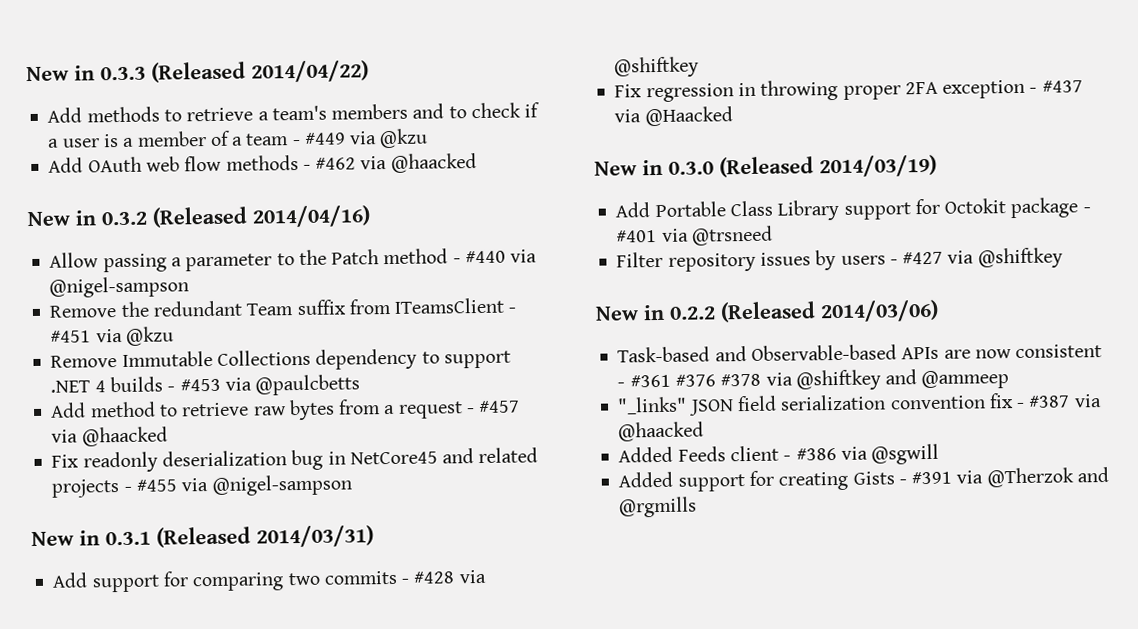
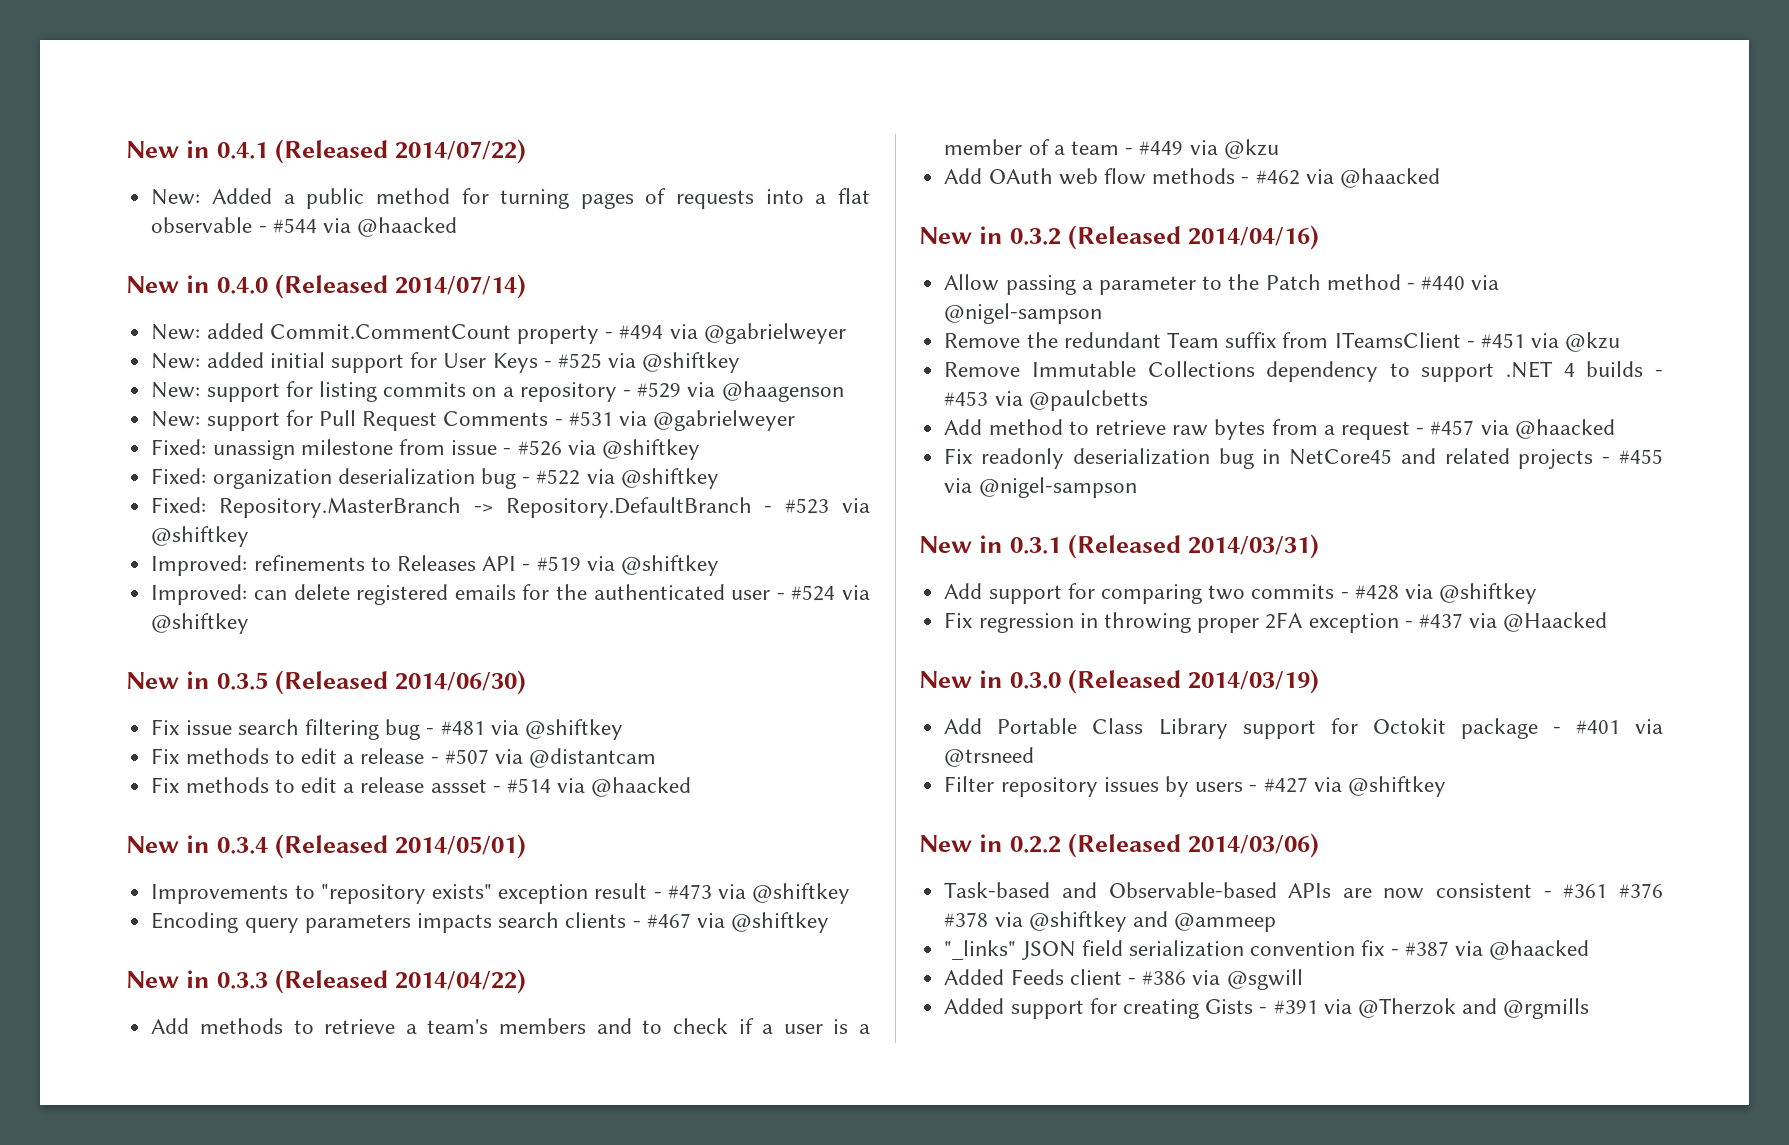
+ New in 0.4.1 (Released 2014/07/22)
+ New: Added a public method for turning pages of requests into a flat observable - #544 via @haacked
+ New in 0.4.0 (Released 2014/07/14)
+ New: added Commit.CommentCount property - #494 via @gabrielweyer
+ New: added initial support for User Keys - #525 via @shiftkey
+ New: support for listing commits on a repository - #529 via @haagenson
+ New: support for Pull Request Comments - #531 via @gabrielweyer
+ Fixed: unassign milestone from issue - #526 via @shiftkey
+ Fixed: organization deserialization bug - #522 via @shiftkey
+ Fixed: Repository.MasterBranch -> Repository.DefaultBranch - #523 via @shiftkey
+ Improved: refinements to Releases API - #519 via @shiftkey
+ Improved: can delete registered emails for the authenticated user - #524 via @shiftkey
+ New in 0.3.5 (Released 2014/06/30)
+ Fix issue search filtering bug - #481 via @shiftkey
+ Fix methods to edit a release - #507 via @distantcam
+ Fix methods to edit a release assset - #514 via @haacked
+ New in 0.3.4 (Released 2014/05/01)
+ Improvements to "repository exists" exception result - #473 via @shiftkey
+ Encoding query parameters impacts search clients - #467 via @shiftkey

